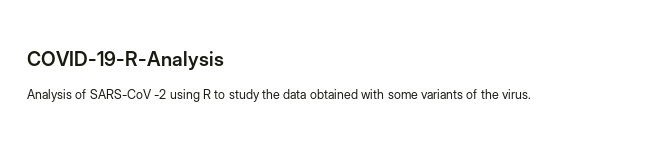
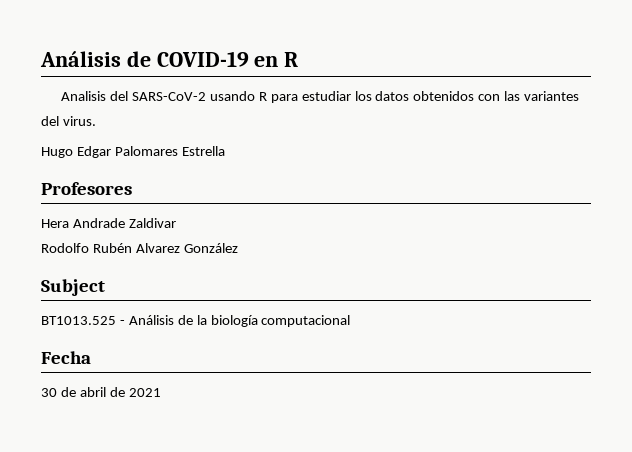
- COVID-19-R-Analysis
- Analysis of SARS-CoV -2 using R to study the data obtained with some variants of the virus.
+ Análisis de COVID-19 en R
+ Analisis del SARS-CoV-2 usando R para estudiar los datos obtenidos con las variantes del virus.
+ Hugo Edgar Palomares Estrella
+ Profesores
+ Hera Andrade Zaldivar
+ Rodolfo Rubén Alvarez González
+ Subject
+ BT1013.525 - Análisis de la biología computacional
+ Fecha
+ 30 de abril de 2021

